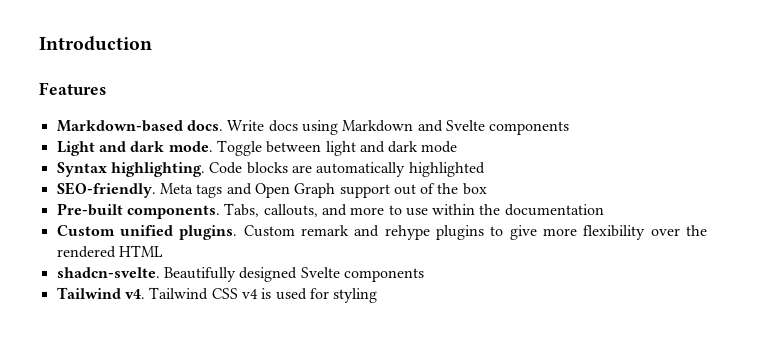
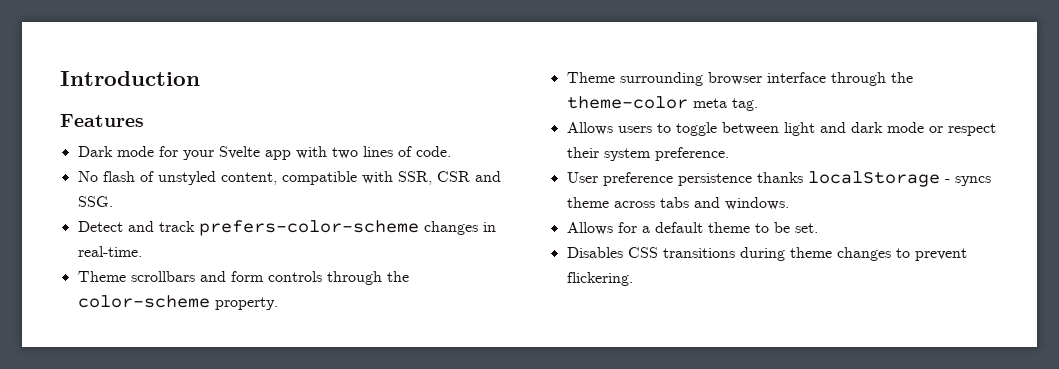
- Markdown-based docs. Write docs using Markdown and Svelte components
- Light and dark mode. Toggle between light and dark mode
- Syntax highlighting. Code blocks are automatically highlighted
- SEO-friendly. Meta tags and Open Graph support out of the box
- Pre-built components. Tabs, callouts, and more to use within the documentation
- Custom unified plugins. Custom remark and rehype plugins to give more flexibility over the rendered HTML
- shadcn-svelte. Beautifully designed Svelte components
- Tailwind v4. Tailwind CSS v4 is used for styling
+ Dark mode for your Svelte app with two lines of code.
+ No flash of unstyled content, compatible with SSR, CSR and SSG.
+ Detect and track prefers-color-scheme changes in real-time.
+ Theme scrollbars and form controls through the color-scheme property.
+ Theme surrounding browser interface through the theme-color meta tag.
+ Allows users to toggle between light and dark mode or respect their system preference.
+ User preference persistence thanks localStorage - syncs theme across tabs and windows.
+ Allows for a default theme to be set.
+ Disables CSS transitions during theme changes to prevent flickering.

